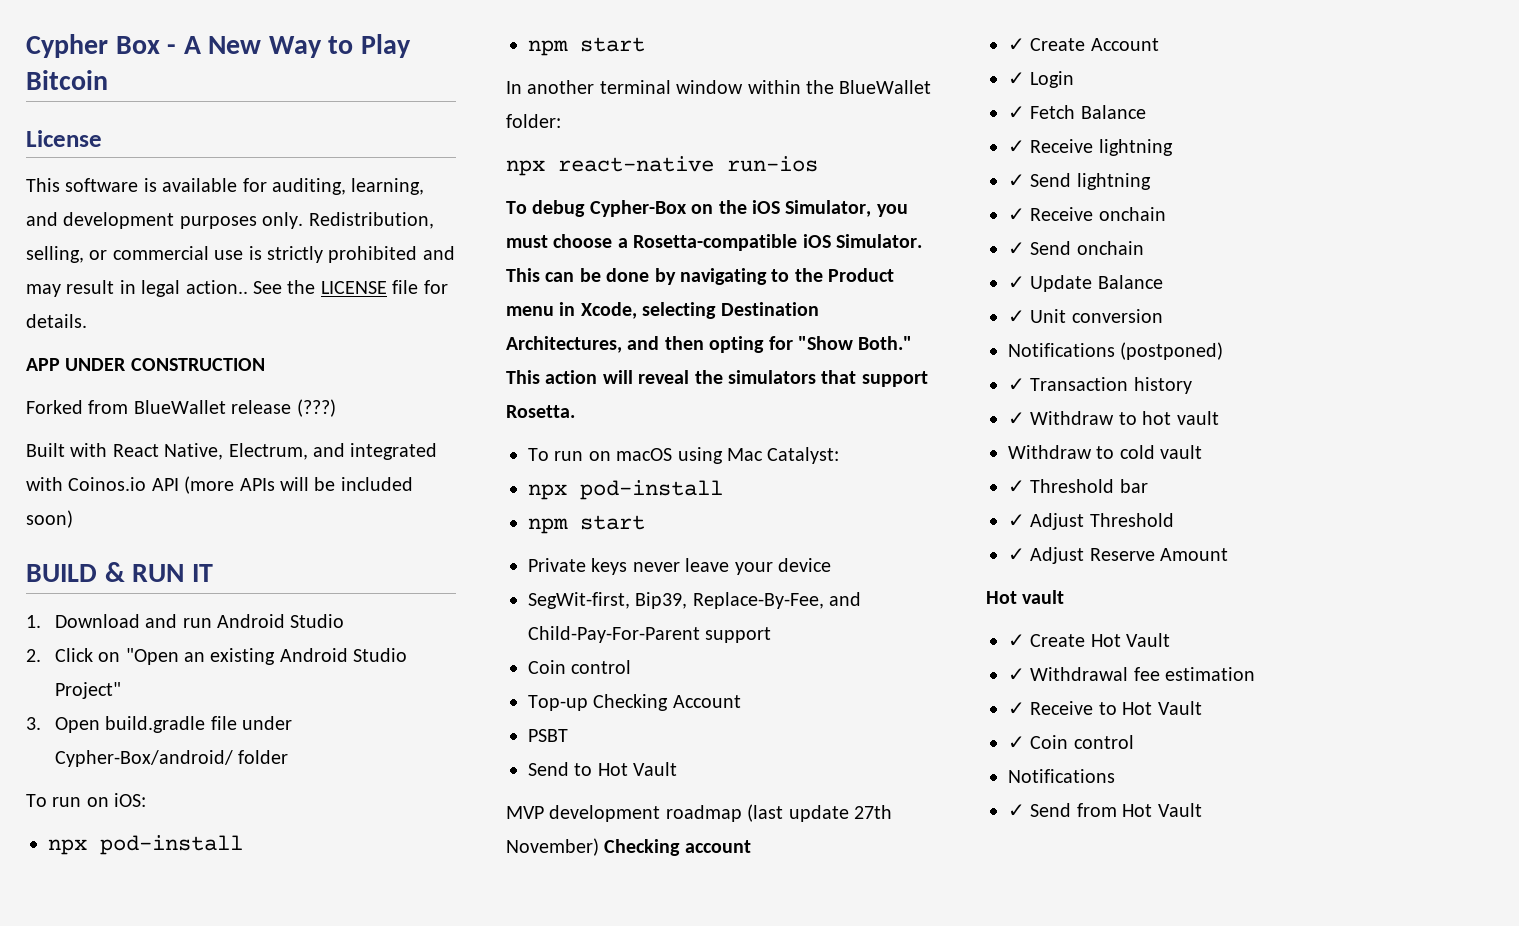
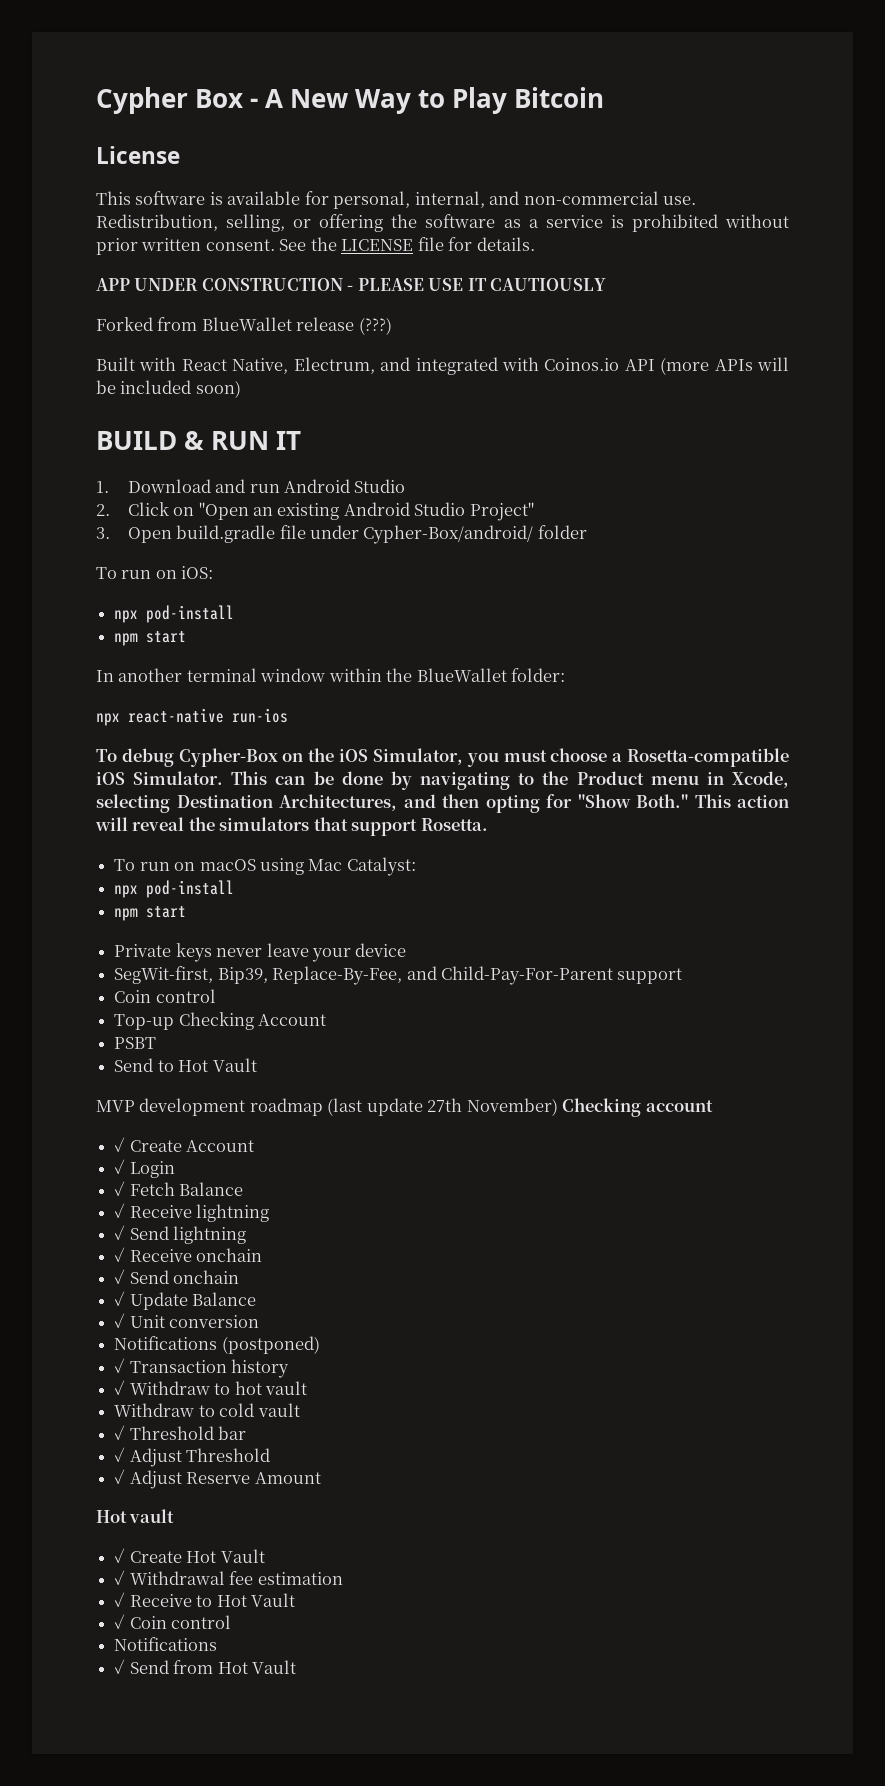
- This software is available for auditing, learning, and development purposes only. Redistribution, selling, or commercial use is strictly prohibited and may result in legal action..
+ This software is available for personal, internal, and non-commercial use. Redistribution, selling, or offering the software as a service is prohibited without prior written consent.
- APP UNDER CONSTRUCTION
+ APP UNDER CONSTRUCTION - PLEASE USE IT CAUTIOUSLY

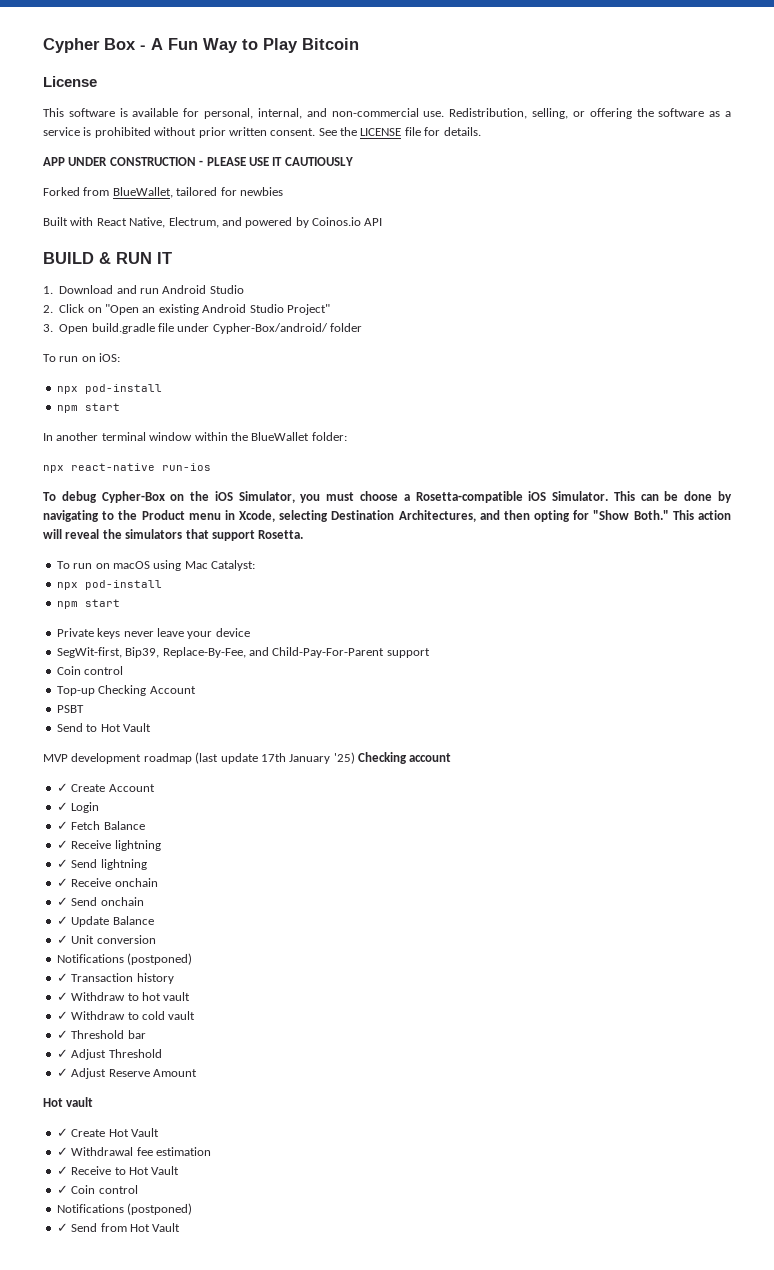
- Cypher Box - A New Way to Play Bitcoin
+ Cypher Box - A Fun Way to Play Bitcoin
- Forked from BlueWallet release (???)
+ Forked from BlueWallet, tailored for newbies
- Built with React Native, Electrum, and integrated with Coinos.io API (more APIs will be included soon)
+ Built with React Native, Electrum, and powered by Coinos.io API
- MVP development roadmap (last update 27th November) Checking account
+ MVP development roadmap (last update 17th January '25) Checking account
- Withdraw to cold vault
+ ✓ Withdraw to cold vault
  ✓ Coin control
- Notifications
+ Notifications (postponed)

